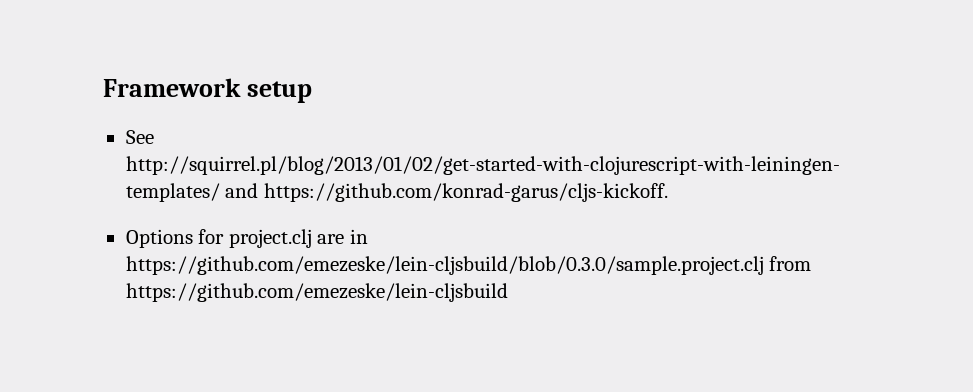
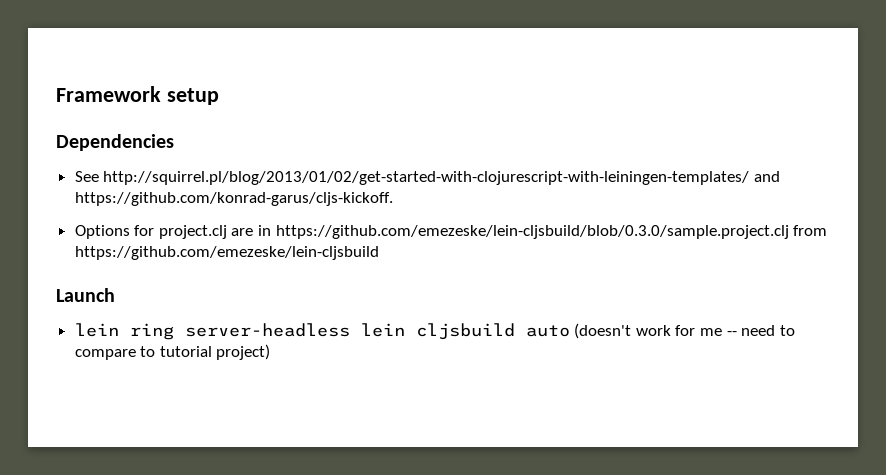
+ Dependencies
+ Launch
+ lein ring server-headless lein cljsbuild auto (doesn't work for me -- need to compare to tutorial project)

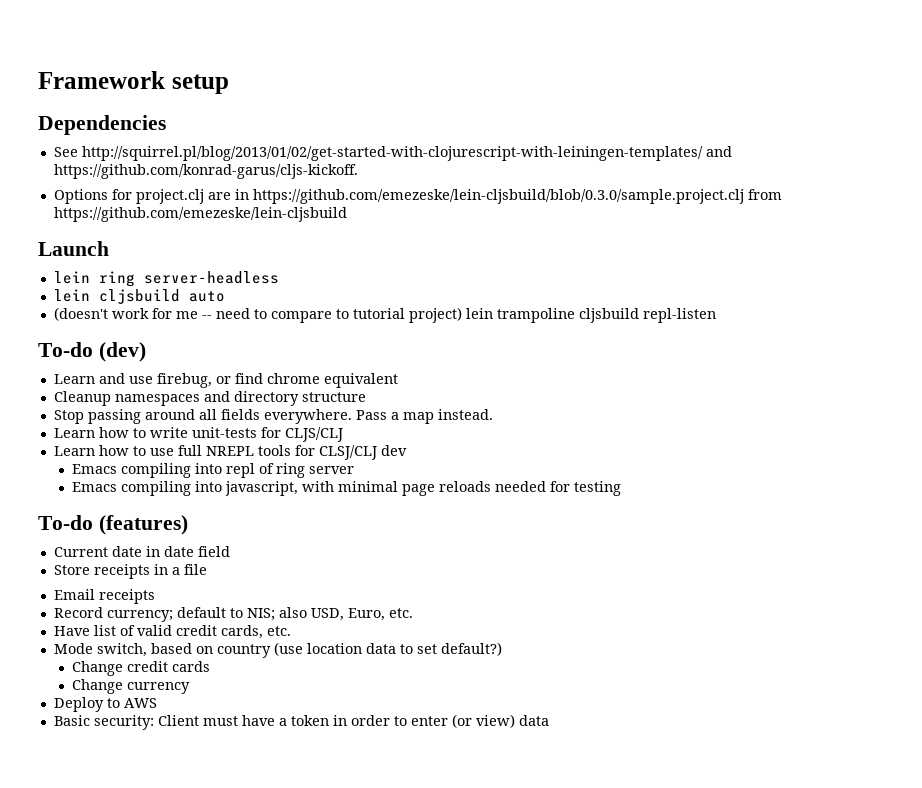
- lein ring server-headless lein cljsbuild auto (doesn't work for me -- need to compare to tutorial project)
+ lein ring server-headless
+ lein cljsbuild auto
+ (doesn't work for me -- need to compare to tutorial project) lein trampoline cljsbuild repl-listen
+ To-do (dev)
+ Learn and use firebug, or find chrome equivalent
+ Cleanup namespaces and directory structure
+ Stop passing around all fields everywhere. Pass a map instead.
+ Learn how to write unit-tests for CLJS/CLJ
+ Learn how to use full NREPL tools for CLSJ/CLJ dev
+ Emacs compiling into repl of ring server
+ Emacs compiling into javascript, with minimal page reloads needed for testing
+ To-do (features)
+ Current date in date field
+ Store receipts in a file
+ Email receipts
+ Record currency; default to NIS; also USD, Euro, etc.
+ Have list of valid credit cards, etc.
+ Mode switch, based on country (use location data to set default?)
+ Change credit cards
+ Change currency
+ Deploy to AWS
+ Basic security: Client must have a token in order to enter (or view) data

